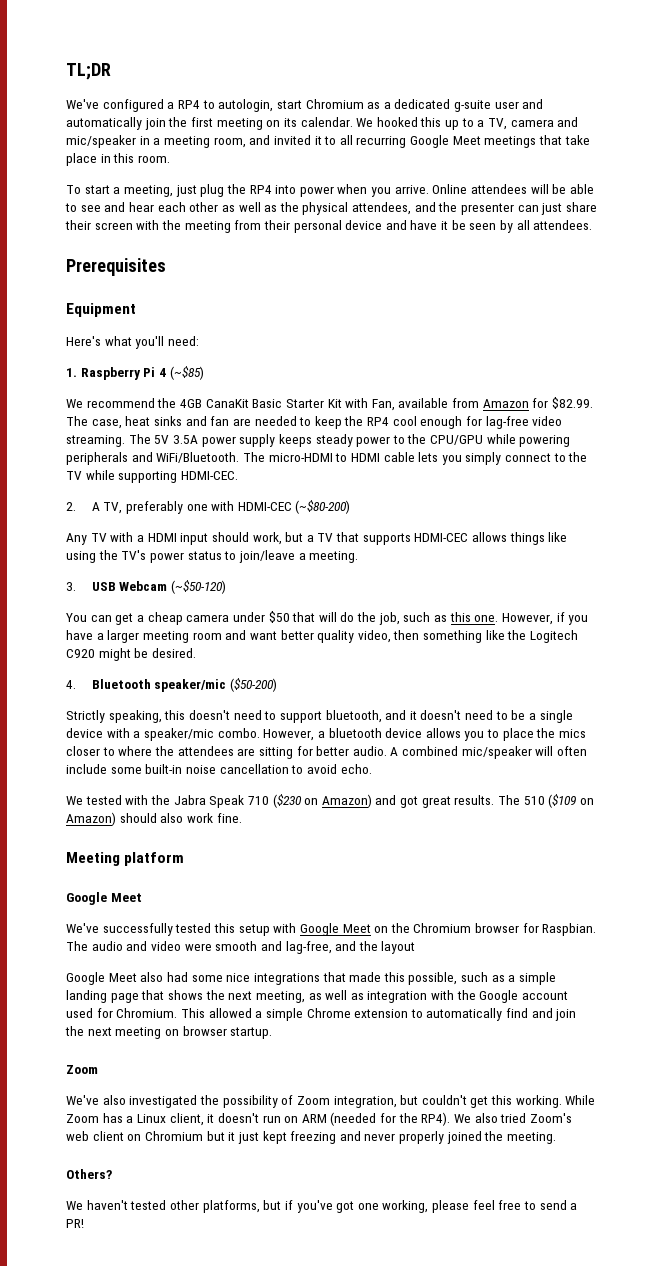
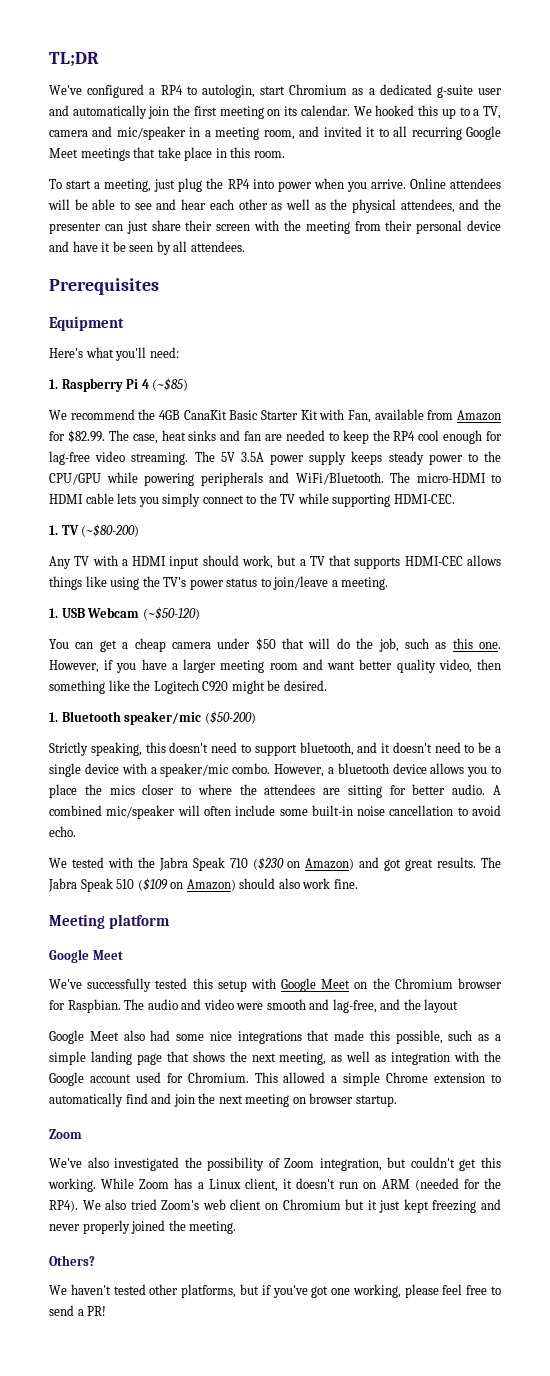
- 2. A TV, preferably one with HDMI-CEC (~$80-200)
+ 1. TV (~$80-200)
- 3. USB Webcam (~$50-120)
+ 1. USB Webcam (~$50-120)
- 4. Bluetooth speaker/mic ($50-200)
+ 1. Bluetooth speaker/mic ($50-200)
- The 510 ($109 on Amazon) should also work fine.
+ The Jabra Speak 510 ($109 on Amazon) should also work fine.

